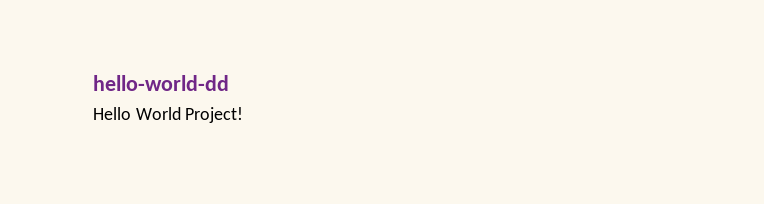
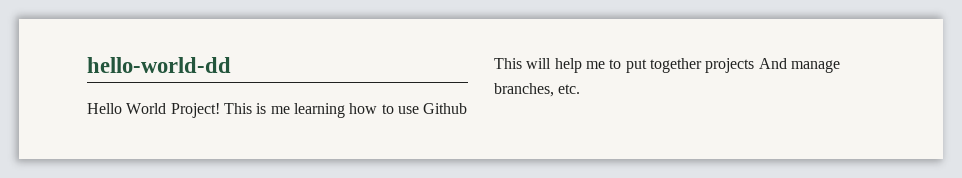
+ This is me learning how to use Github This will help me to put together projects And manage branches, etc.

